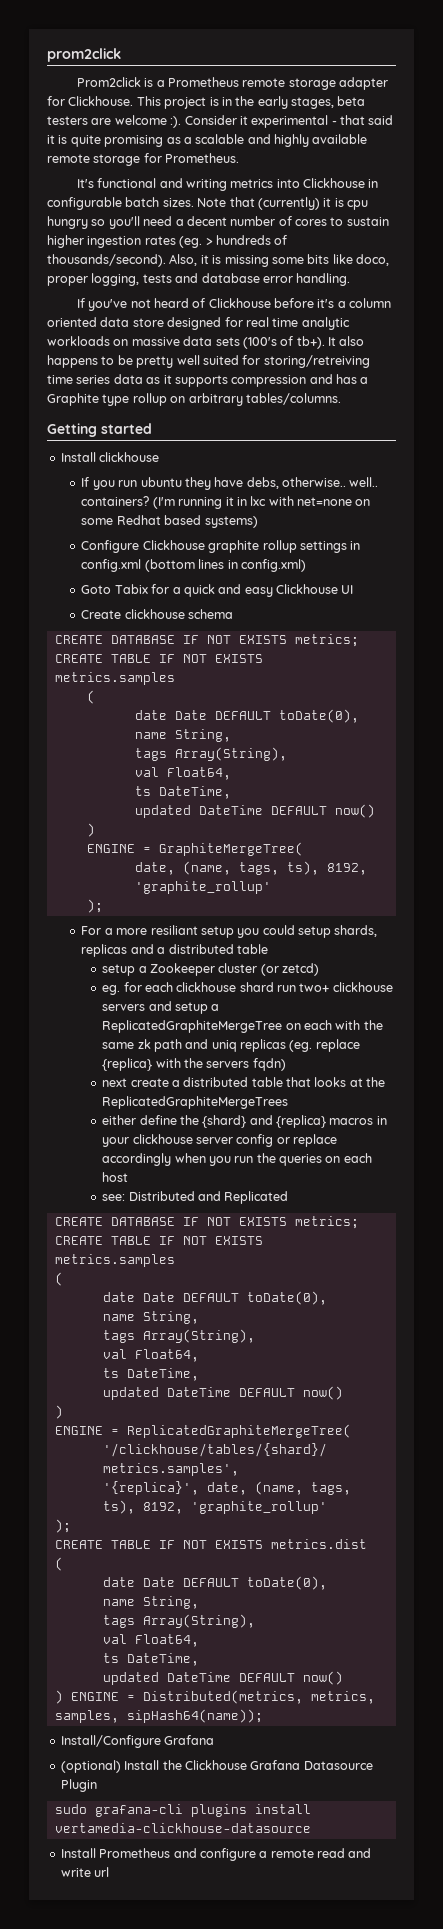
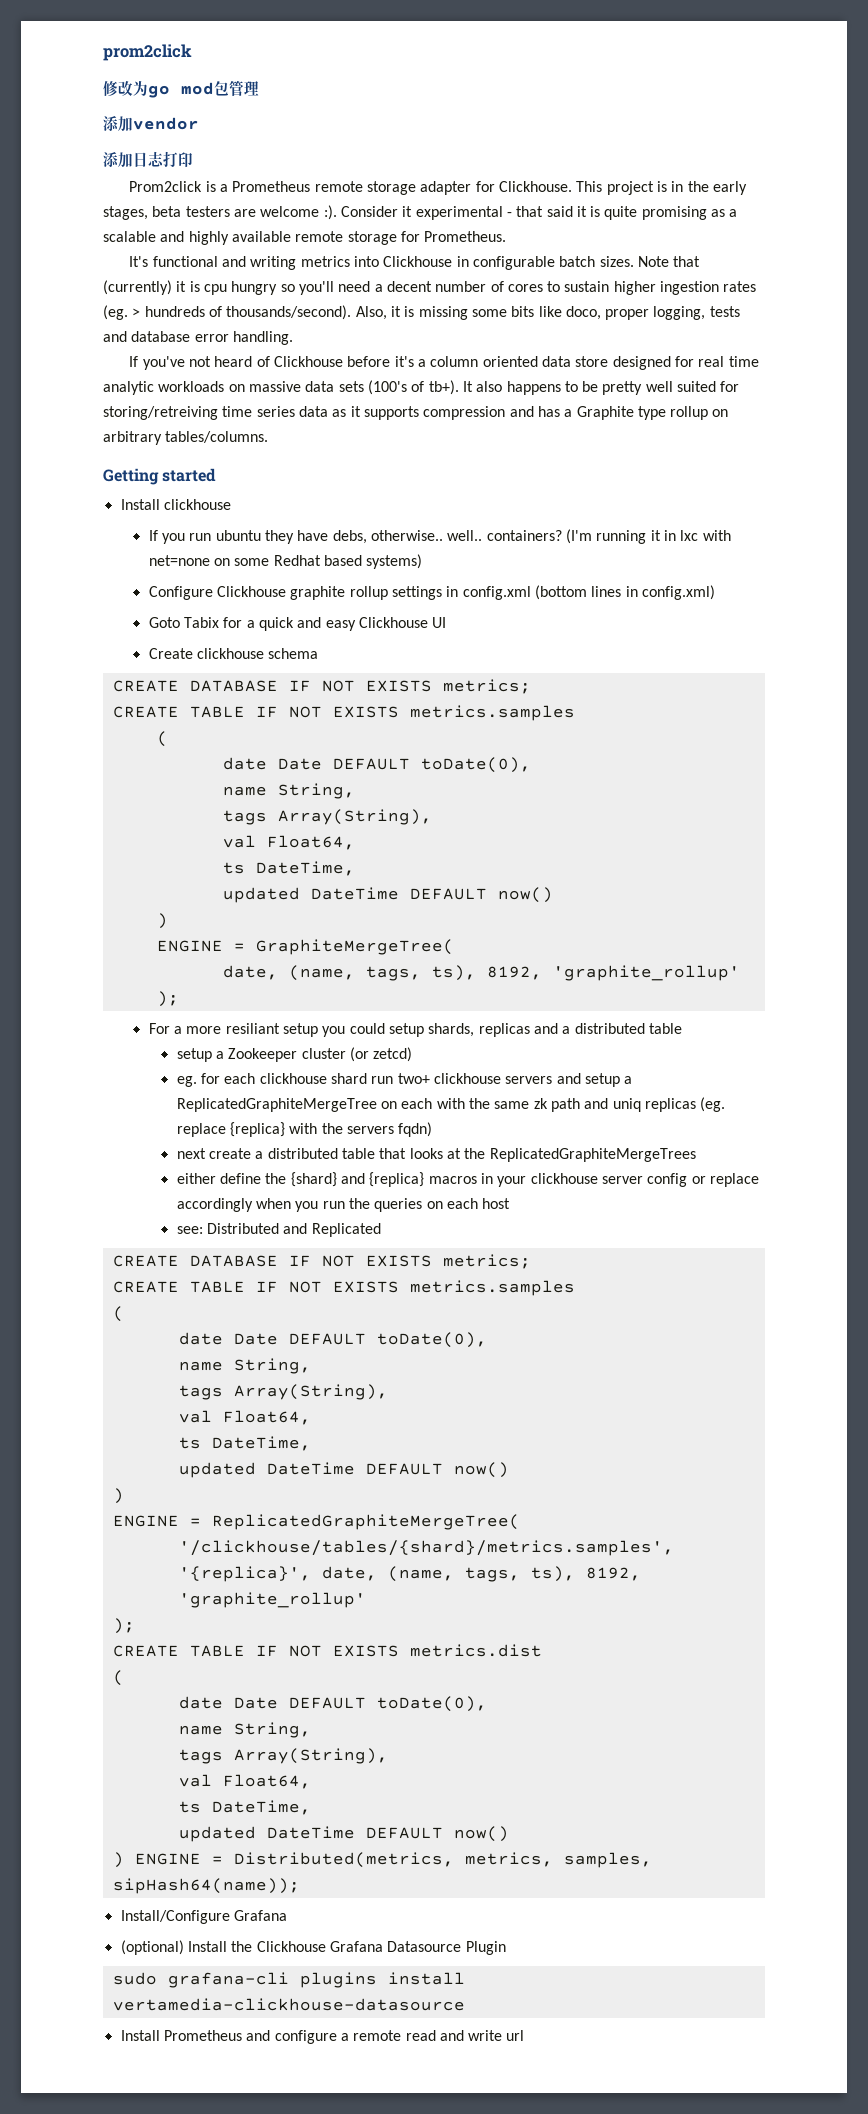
+ 修改为go mod包管理
+ 添加vendor
+ 添加日志打印

